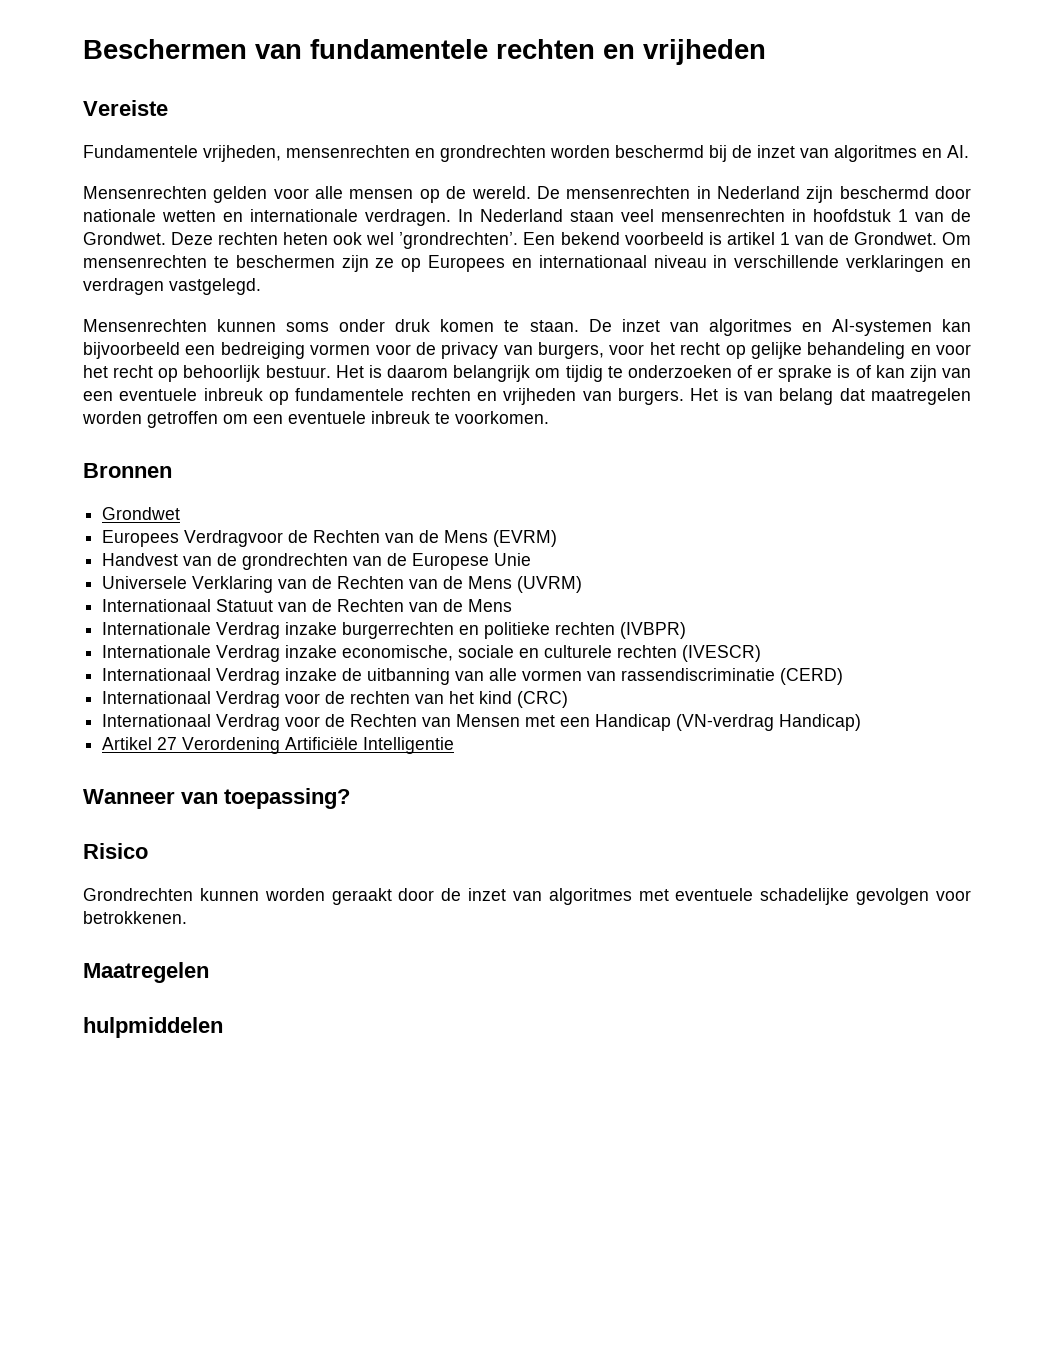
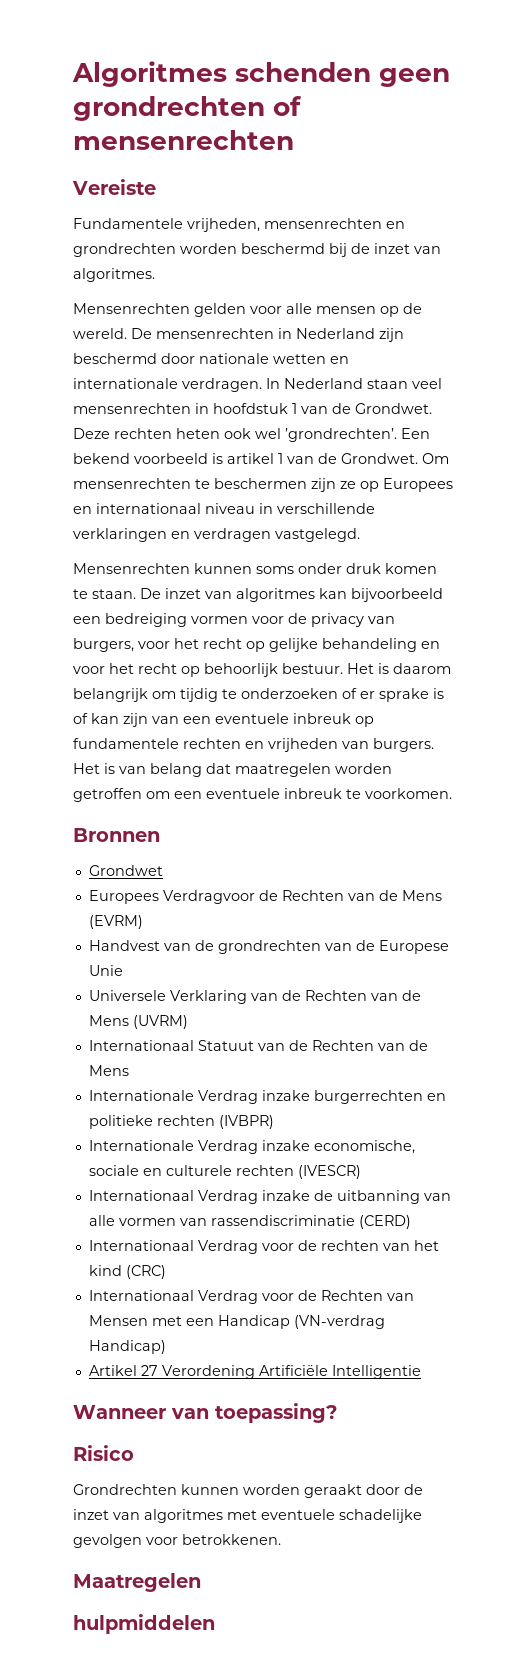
- Beschermen van fundamentele rechten en vrijheden
+ Algoritmes schenden geen grondrechten of mensenrechten
- Fundamentele vrijheden, mensenrechten en grondrechten worden beschermd bij de inzet van algoritmes en AI.
+ Fundamentele vrijheden, mensenrechten en grondrechten worden beschermd bij de inzet van algoritmes.
- De inzet van algoritmes en AI-systemen kan bijvoorbeeld een bedreiging vormen voor de privacy van burgers, voor het recht op gelijke behandeling en voor het recht op behoorlijk bestuur.
+ De inzet van algoritmes kan bijvoorbeeld een bedreiging vormen voor de privacy van burgers, voor het recht op gelijke behandeling en voor het recht op behoorlijk bestuur.

